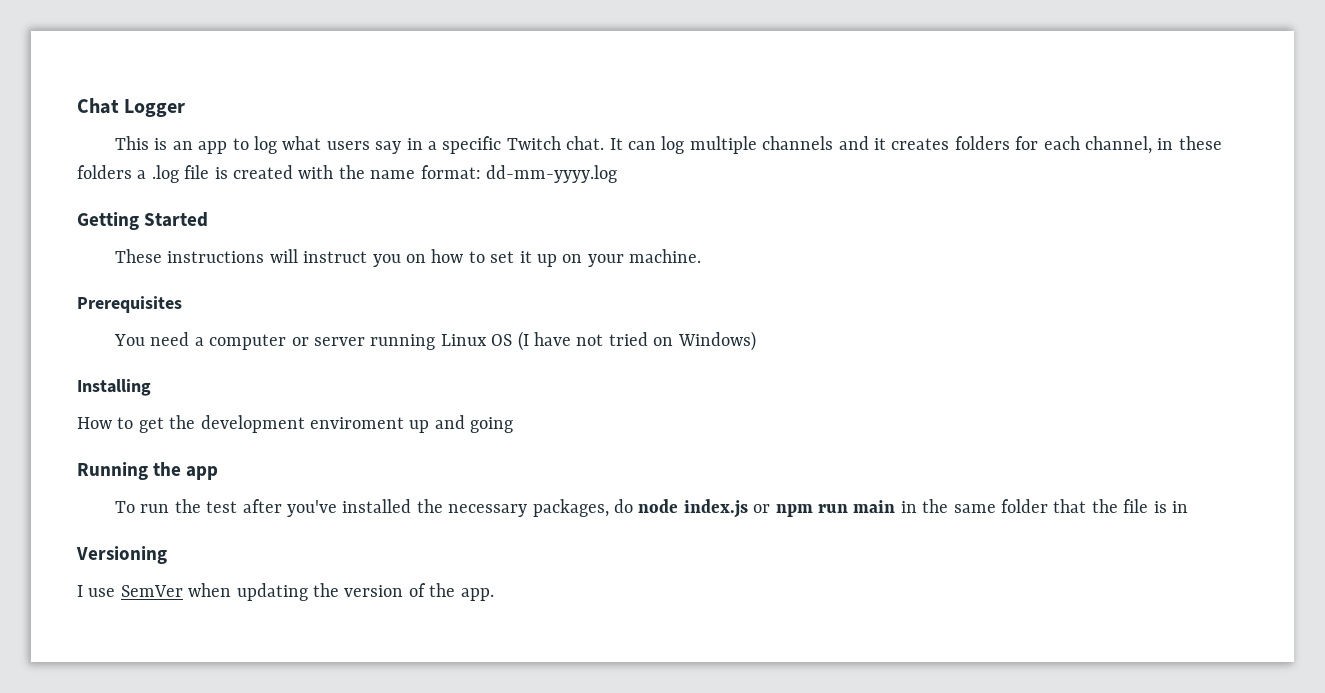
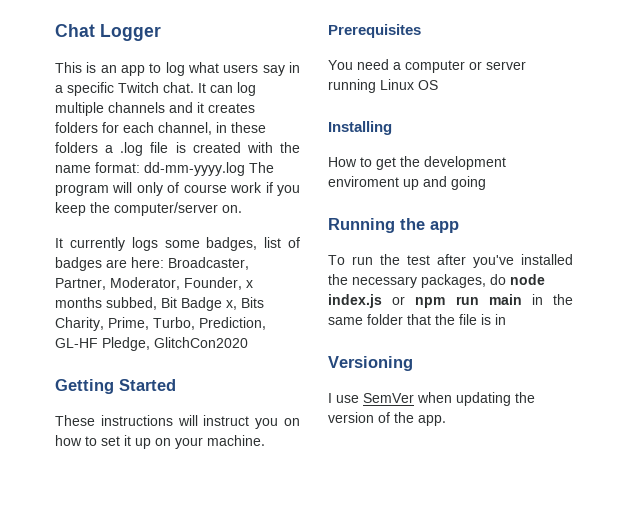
- It can log multiple channels and it creates folders for each channel, in these folders a .log file is created with the name format: dd-mm-yyyy.log
+ It can log multiple channels and it creates folders for each channel, in these folders a .log file is created with the name format: dd-mm-yyyy.log The program will only of course work if you keep the computer/server on.
+ It currently logs some badges, list of badges are here: Broadcaster, Partner, Moderator, Founder, x months subbed, Bit Badge x, Bits Charity, Prime, Turbo, Prediction, GL-HF Pledge, GlitchCon2020
- You need a computer or server running Linux OS (I have not tried on Windows)
+ You need a computer or server running Linux OS

